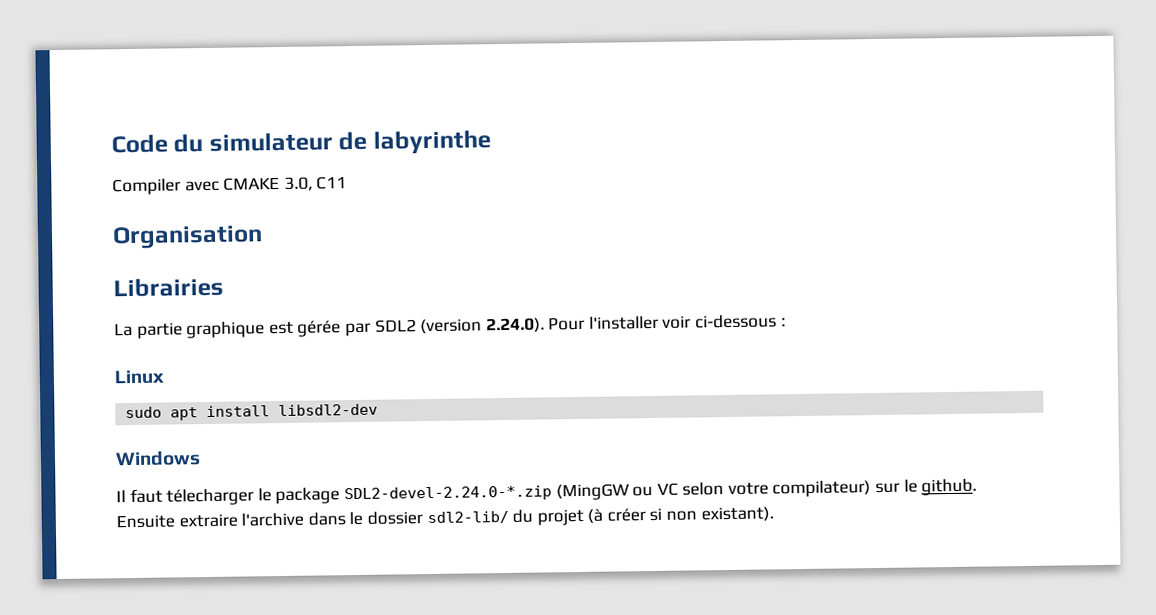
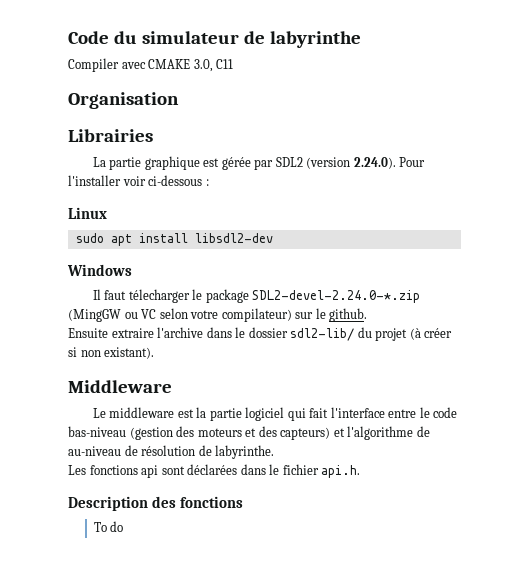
+ Middleware
+ Le middleware est la partie logiciel qui fait l'interface entre le code bas-niveau (gestion des moteurs et des capteurs) et l'algorithme de au-niveau de résolution de labyrinthe.
+ Les fonctions api sont déclarées dans le fichier api.h.
+ Description des fonctions
+ To do

